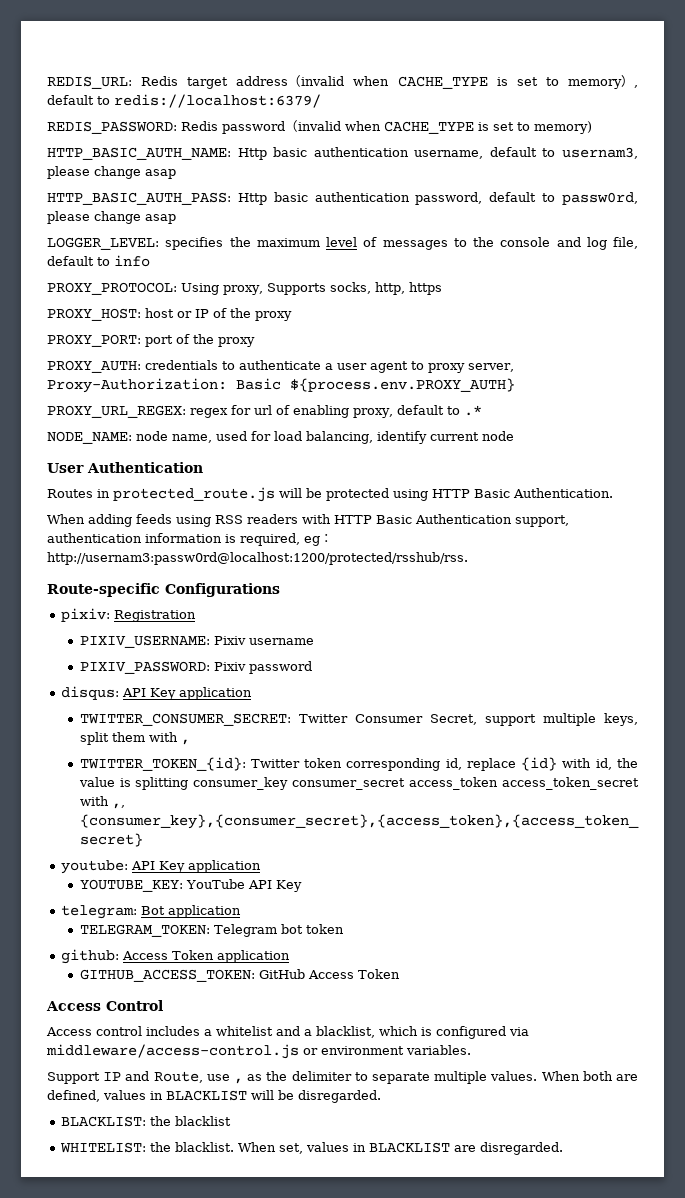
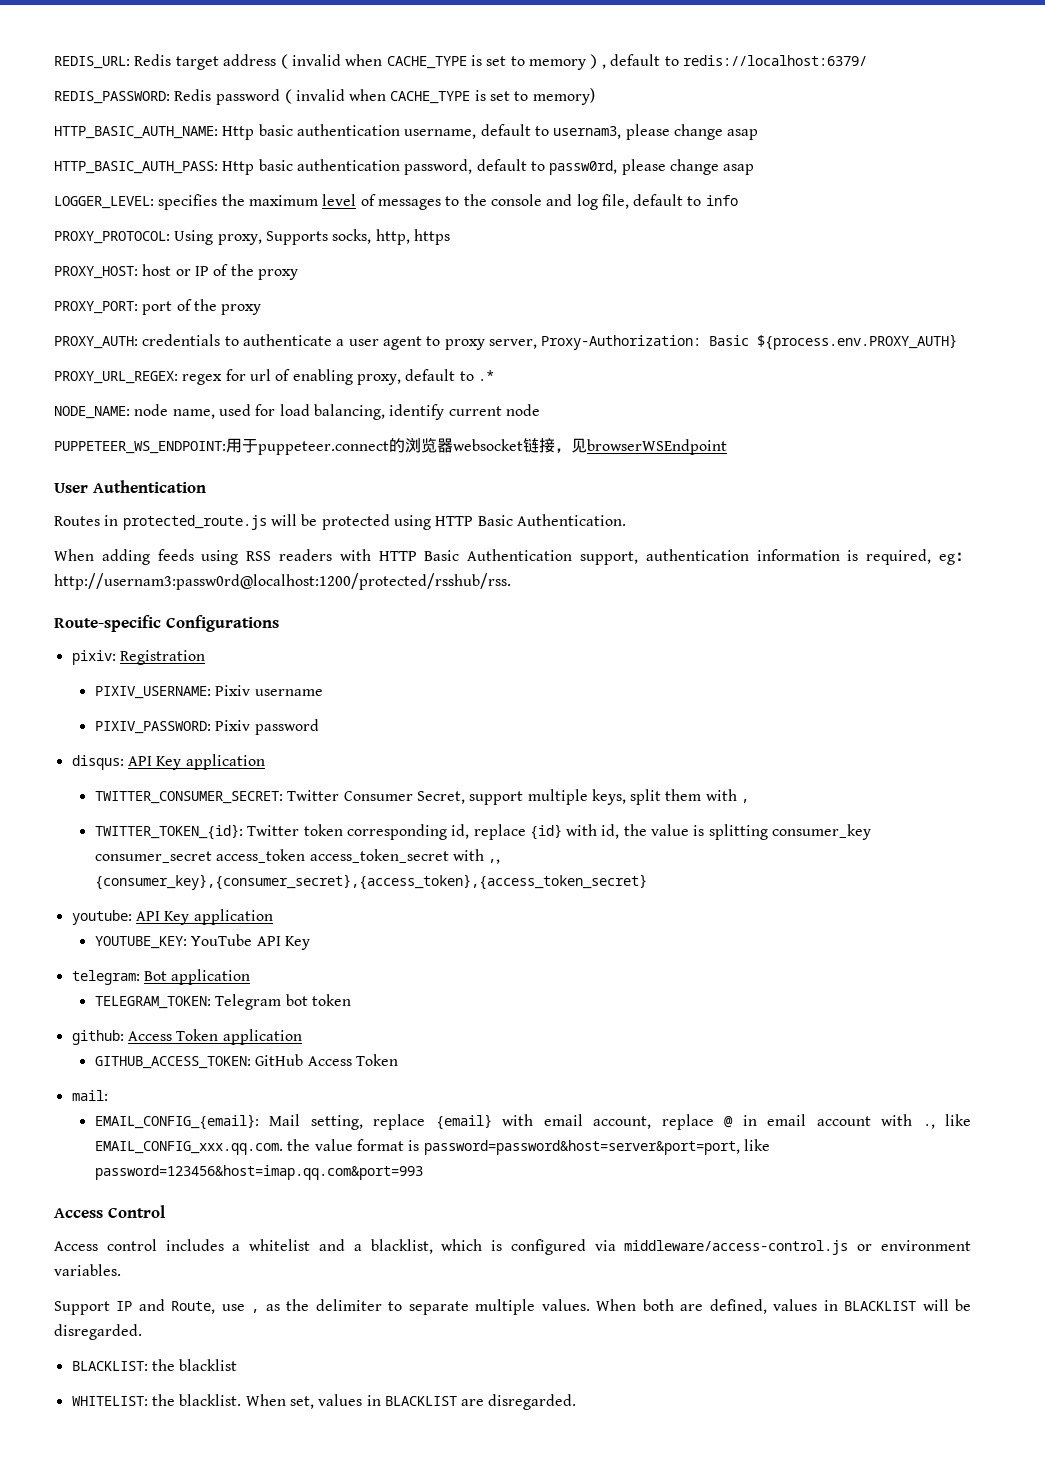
+ PUPPETEER_WS_ENDPOINT:用于puppeteer.connect的浏览器websocket链接，见browserWSEndpoint
+ mail:
+ EMAIL_CONFIG_{email}: Mail setting, replace {email} with email account, replace @ in email account with ., like EMAIL_CONFIG_xxx.qq.com. the value format is password=password&host=server&port=port, like password=123456&host=imap.qq.com&port=993

